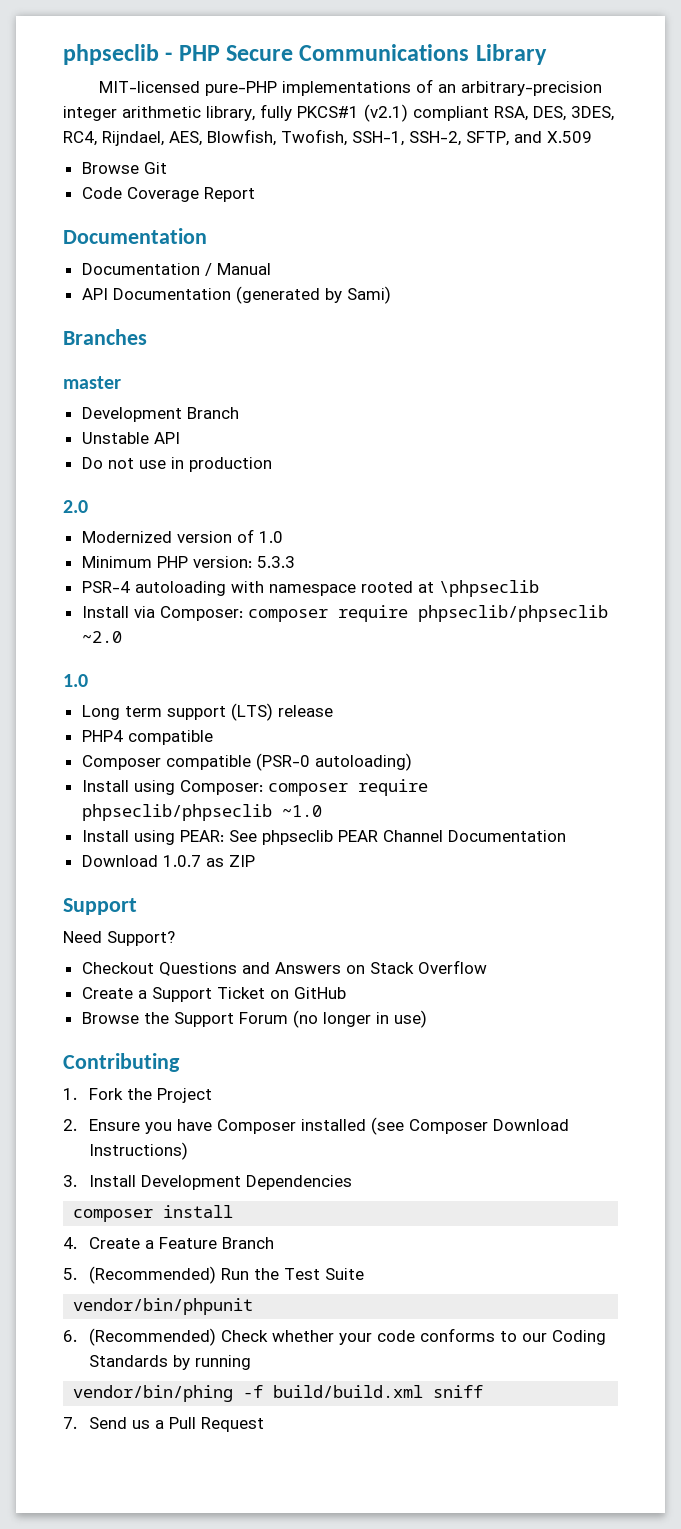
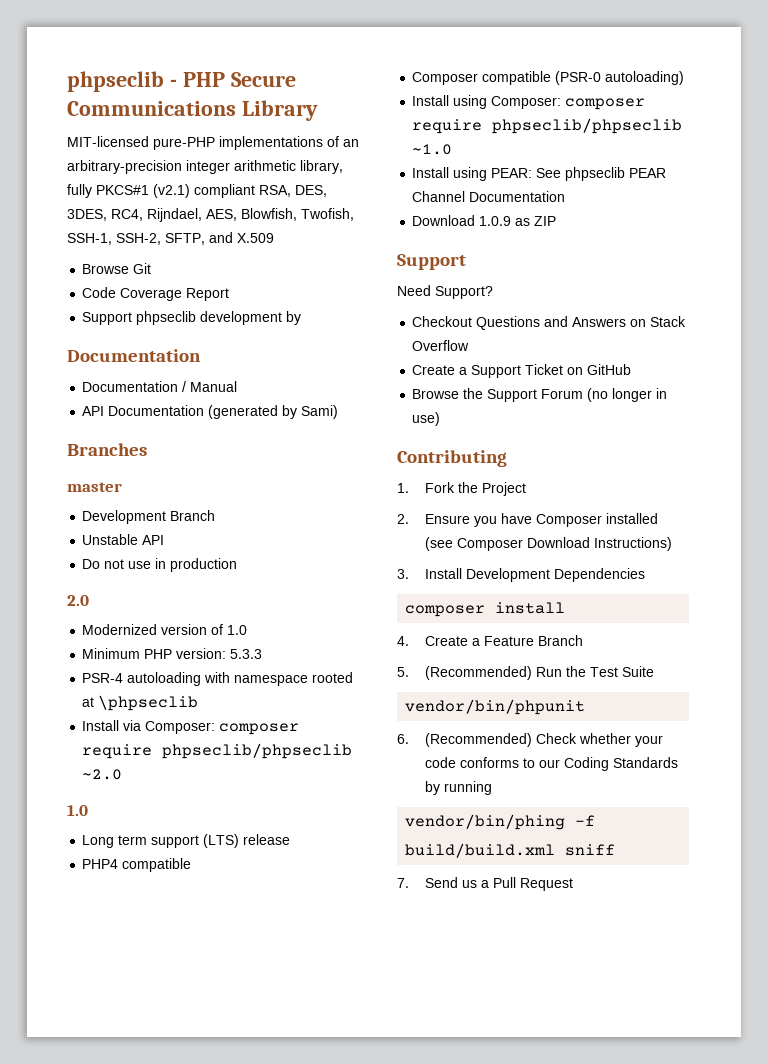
+ Support phpseclib development by
- Download 1.0.7 as ZIP
+ Download 1.0.9 as ZIP

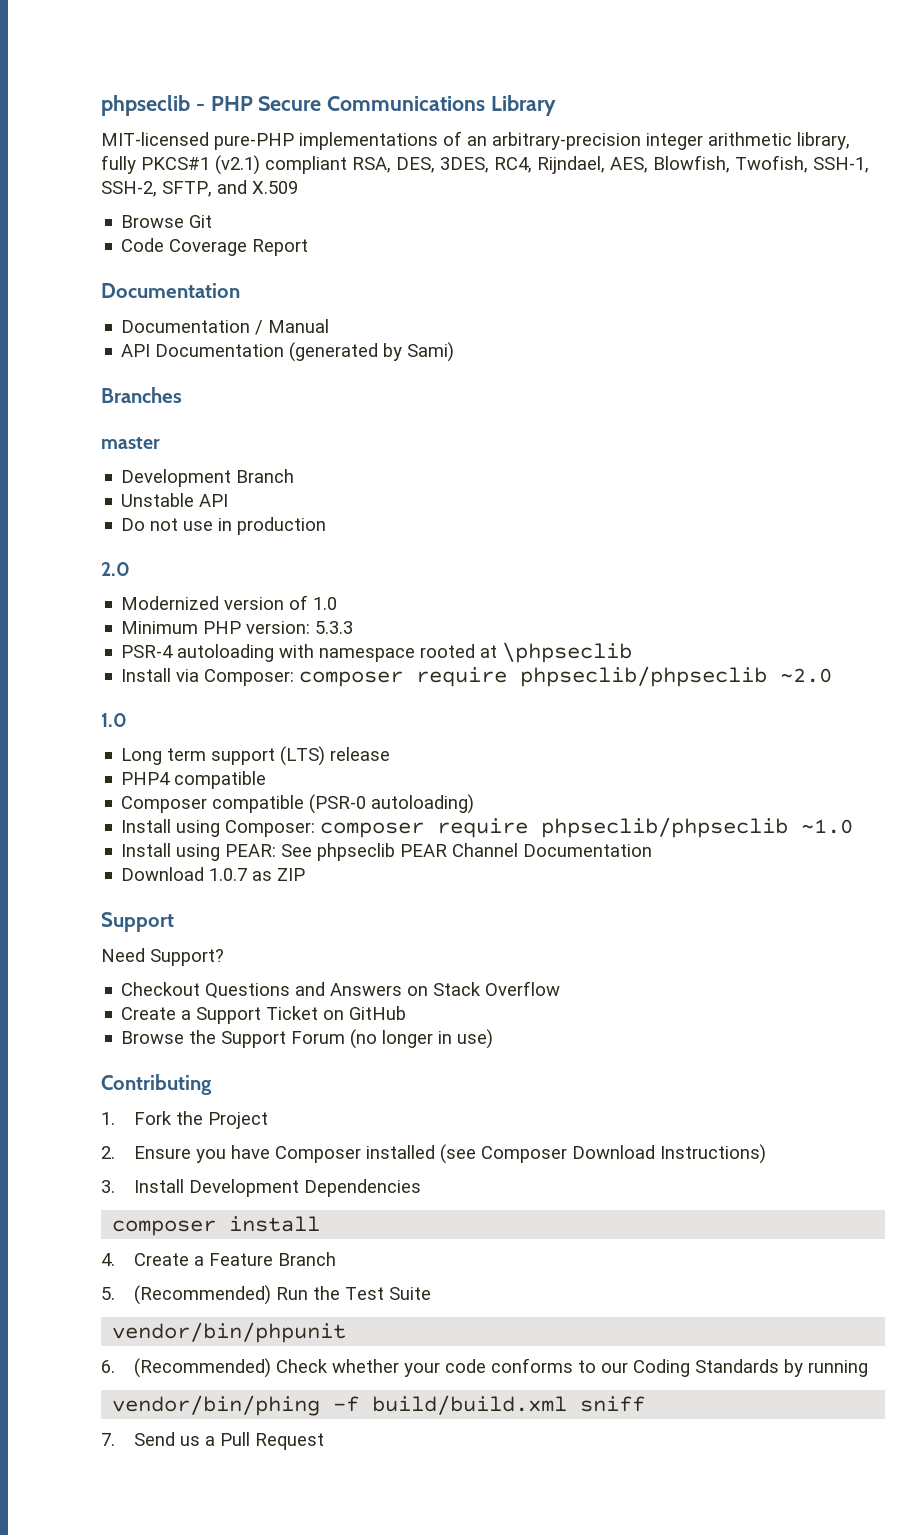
- Support phpseclib development by
- Download 1.0.9 as ZIP
+ Download 1.0.7 as ZIP

